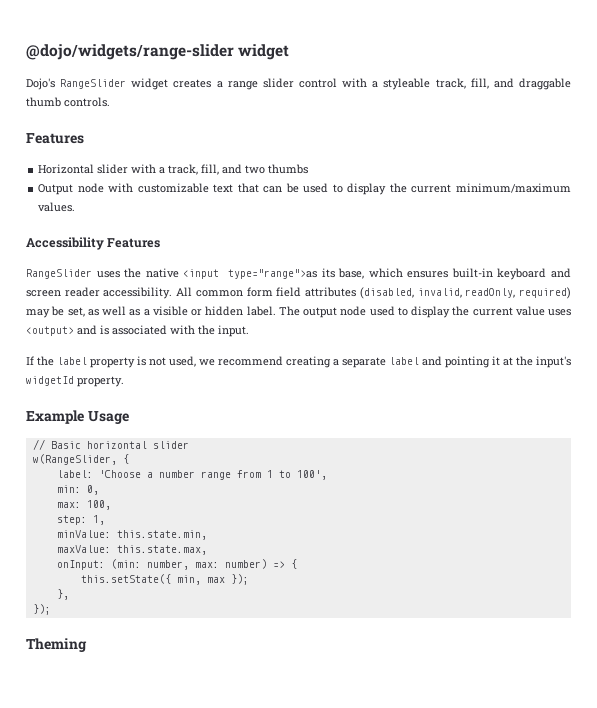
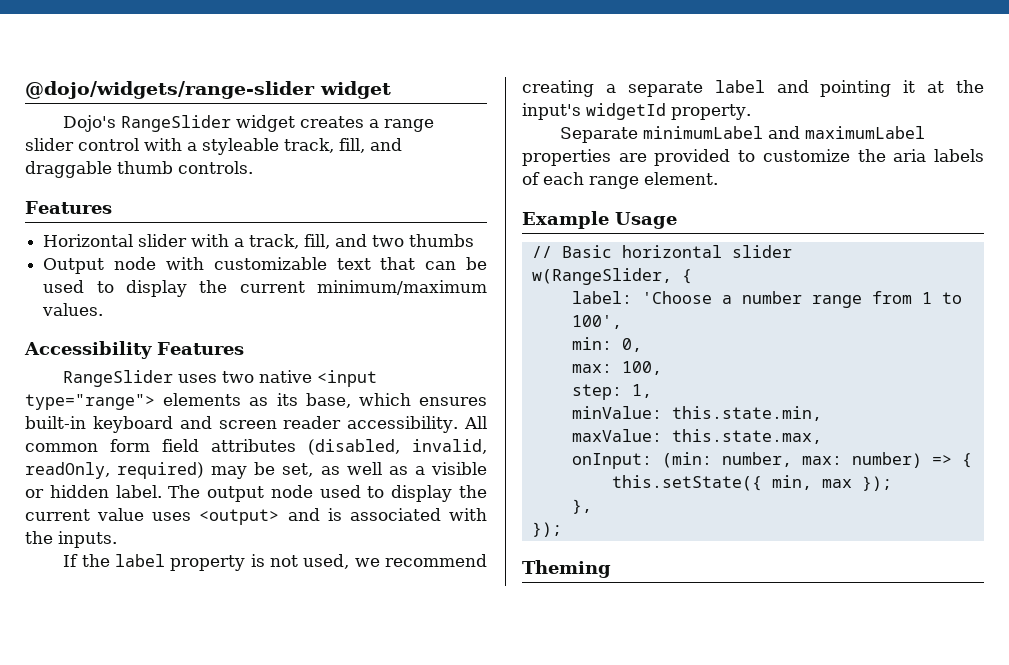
- RangeSlider uses the native <input type="range">as its base, which ensures built-in keyboard and screen reader accessibility.
+ RangeSlider uses two native <input type="range"> elements as its base, which ensures built-in keyboard and screen reader accessibility.
- The output node used to display the current value uses <output> and is associated with the input.
+ The output node used to display the current value uses <output> and is associated with the inputs.
+ Separate minimumLabel and maximumLabel properties are provided to customize the aria labels of each range element.

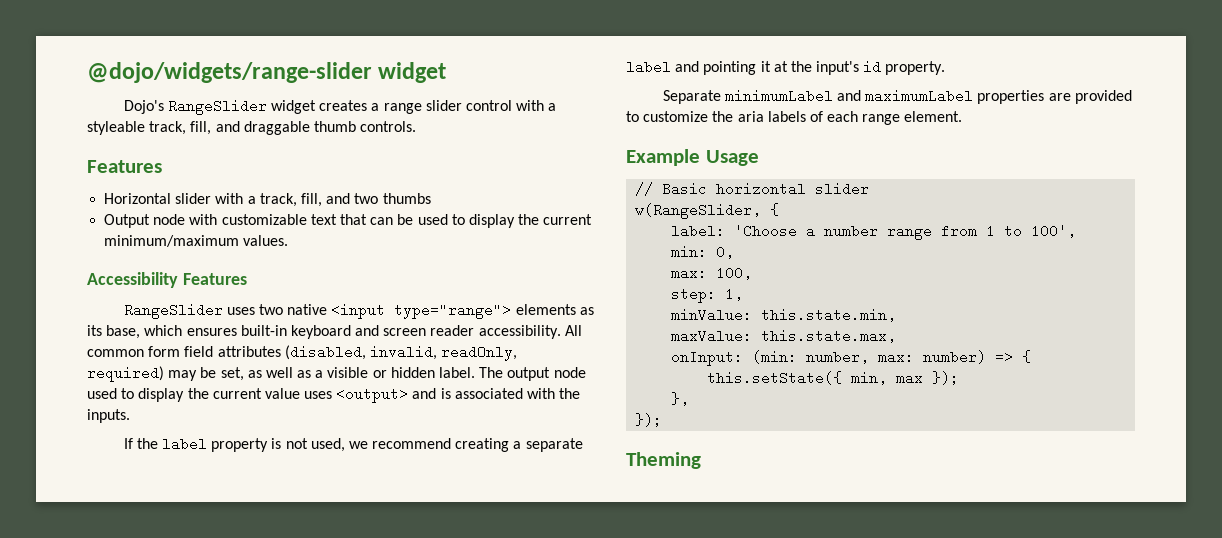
- If the label property is not used, we recommend creating a separate label and pointing it at the input's widgetId property.
+ If the label property is not used, we recommend creating a separate label and pointing it at the input's id property.

